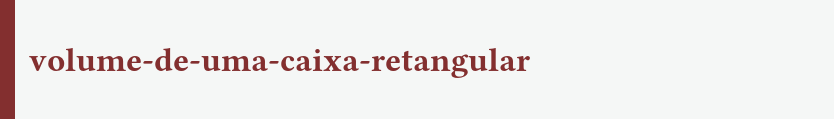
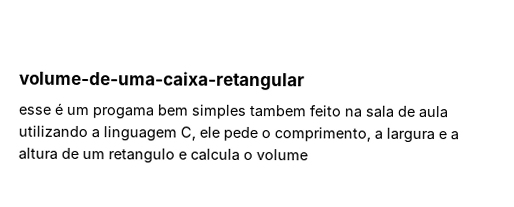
+ esse é um progama bem simples tambem feito na sala de aula utilizando a linguagem C, ele pede o comprimento, a largura e a altura de um retangulo e calcula o volume

